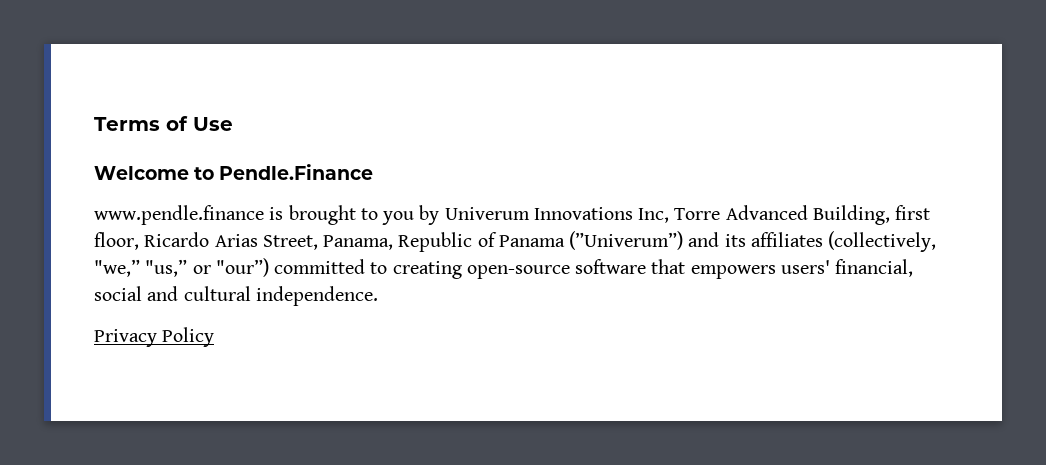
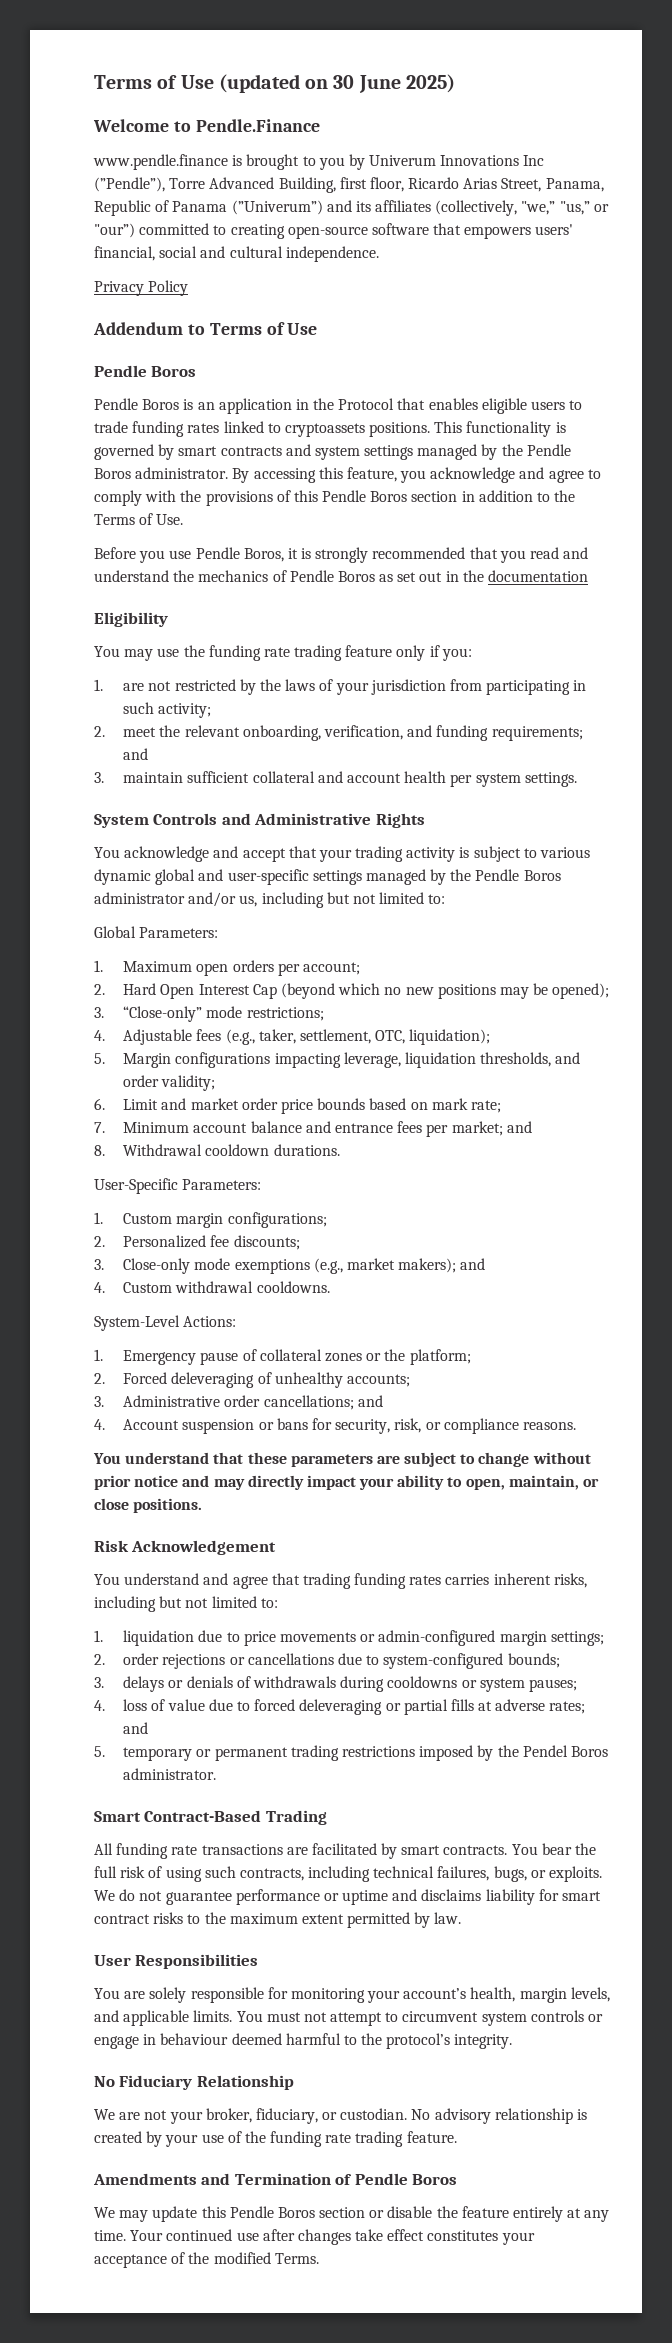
- Terms of Use
+ Terms of Use (updated on 30 June 2025)
- www.pendle.finance is brought to you by Univerum Innovations Inc, Torre Advanced Building, first floor, Ricardo Arias Street, Panama, Republic of Panama (”Univerum”) and its affiliates (collectively, "we,” "us,” or "our”) committed to creating open-source software that empowers users' financial, social and cultural independence.
+ www.pendle.finance is brought to you by Univerum Innovations Inc (”Pendle”), Torre Advanced Building, first floor, Ricardo Arias Street, Panama, Republic of Panama (”Univerum”) and its affiliates (collectively, "we,” "us,” or "our”) committed to creating open-source software that empowers users' financial, social and cultural independence.
+ Addendum to Terms of Use
+ Pendle Boros
+ Pendle Boros is an application in the Protocol that enables eligible users to trade funding rates linked to cryptoassets positions. This functionality is governed by smart contracts and system settings managed by the Pendle Boros administrator. By accessing this feature, you acknowledge and agree to comply with the provisions of this Pendle Boros section in addition to the Terms of Use.
+ Before you use Pendle Boros, it is strongly recommended that you read and understand the mechanics of Pendle Boros as set out in the documentation
+ Eligibility
+ You may use the funding rate trading feature only if you:
+ 1. are not restricted by the laws of your jurisdiction from participating in such activity;
+ 2. meet the relevant onboarding, verification, and funding requirements; and
+ 3. maintain sufficient collateral and account health per system settings.
+ System Controls and Administrative Rights
+ You acknowledge and accept that your trading activity is subject to various dynamic global and user-specific settings managed by the Pendle Boros administrator and/or us, including but not limited to:
+ Global Parameters:
+ 1. Maximum open orders per account;
+ 2. Hard Open Interest Cap (beyond which no new positions may be opened);
+ 3. “Close-only” mode restrictions;
+ 4. Adjustable fees (e.g., taker, settlement, OTC, liquidation);
+ 5. Margin configurations impacting leverage, liquidation thresholds, and order validity;
+ 6. Limit and market order price bounds based on mark rate;
+ 7. Minimum account balance and entrance fees per market; and
+ 8. Withdrawal cooldown durations.
+ User-Specific Parameters:
+ 1. Custom margin configurations;
+ 2. Personalized fee discounts;
+ 3. Close-only mode exemptions (e.g., market makers); and
+ 4. Custom withdrawal cooldowns.
+ System-Level Actions:
+ 1. Emergency pause of collateral zones or the platform;
+ 2. Forced deleveraging of unhealthy accounts;
+ 3. Administrative order cancellations; and
+ 4. Account suspension or bans for security, risk, or compliance reasons.
+ You understand that these parameters are subject to change without prior notice and may directly impact your ability to open, maintain, or close positions.
+ Risk Acknowledgement
+ You understand and agree that trading funding rates carries inherent risks, including but not limited to:
+ 1. liquidation due to price movements or admin-configured margin settings;
+ 2. order rejections or cancellations due to system-configured bounds;
+ 3. delays or denials of withdrawals during cooldowns or system pauses;
+ 4. loss of value due to forced deleveraging or partial fills at adverse rates; and
+ 5. temporary or permanent trading restrictions imposed by the Pendel Boros administrator.
+ Smart Contract-Based Trading
+ All funding rate transactions are facilitated by smart contracts. You bear the full risk of using such contracts, including technical failures, bugs, or exploits. We do not guarantee performance or uptime and disclaims liability for smart contract risks to the maximum extent permitted by law.
+ User Responsibilities
+ You are solely responsible for monitoring your account’s health, margin levels, and applicable limits. You must not attempt to circumvent system controls or engage in behaviour deemed harmful to the protocol’s integrity.
+ No Fiduciary Relationship
+ We are not your broker, fiduciary, or custodian. No advisory relationship is created by your use of the funding rate trading feature.
+ Amendments and Termination of Pendle Boros
+ We may update this Pendle Boros section or disable the feature entirely at any time. Your continued use after changes take effect constitutes your acceptance of the modified Terms.

